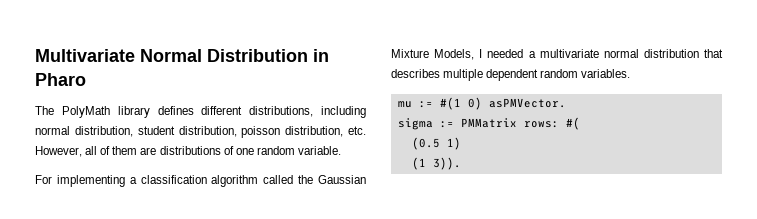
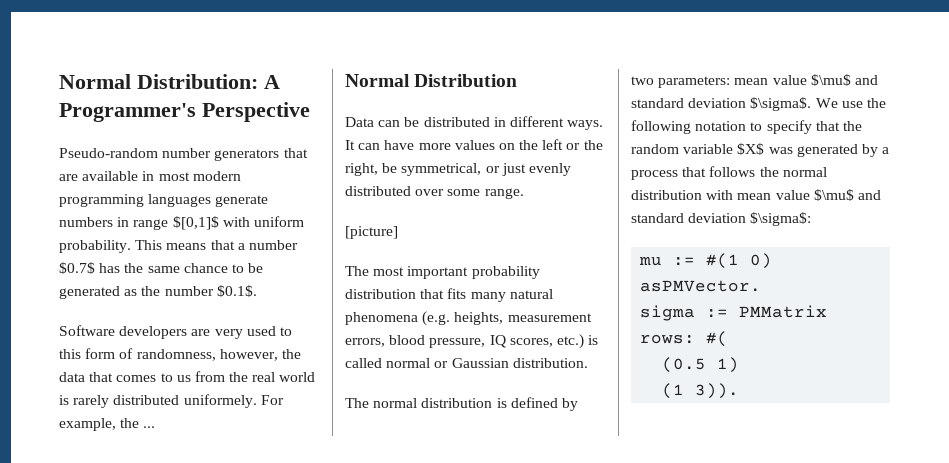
- Multivariate Normal Distribution in Pharo
- The PolyMath library defines different distributions, including normal distribution, student distribution, poisson distribution, etc. However, all of them are distributions of one random variable.
- For implementing a classification algorithm called the Gaussian Mixture Models, I needed a multivariate normal distribution that describes multiple dependent random variables.
+ Normal Distribution: A Programmer's Perspective
+ Pseudo-random number generators that are available in most modern programming languages generate numbers in range $[0,1]$ with uniform probability. This means that a number $0.7$ has the same chance to be generated as the number $0.1$.
+ Software developers are very used to this form of randomness, however, the data that comes to us from the real world is rarely distributed uniformely. For example, the ...
+ Normal Distribution
+ Data can be distributed in different ways. It can have more values on the left or the right, be symmetrical, or just evenly distributed over some range.
+ [picture]
+ The most important probability distribution that fits many natural phenomena (e.g. heights, measurement errors, blood pressure, IQ scores, etc.) is called normal or Gaussian distribution.
+ The normal distribution is defined by two parameters: mean value $\mu$ and standard deviation $\sigma$. We use the following notation to specify that the random variable $X$ was generated by a process that follows the normal distribution with mean value $\mu$ and standard deviation $\sigma$:

